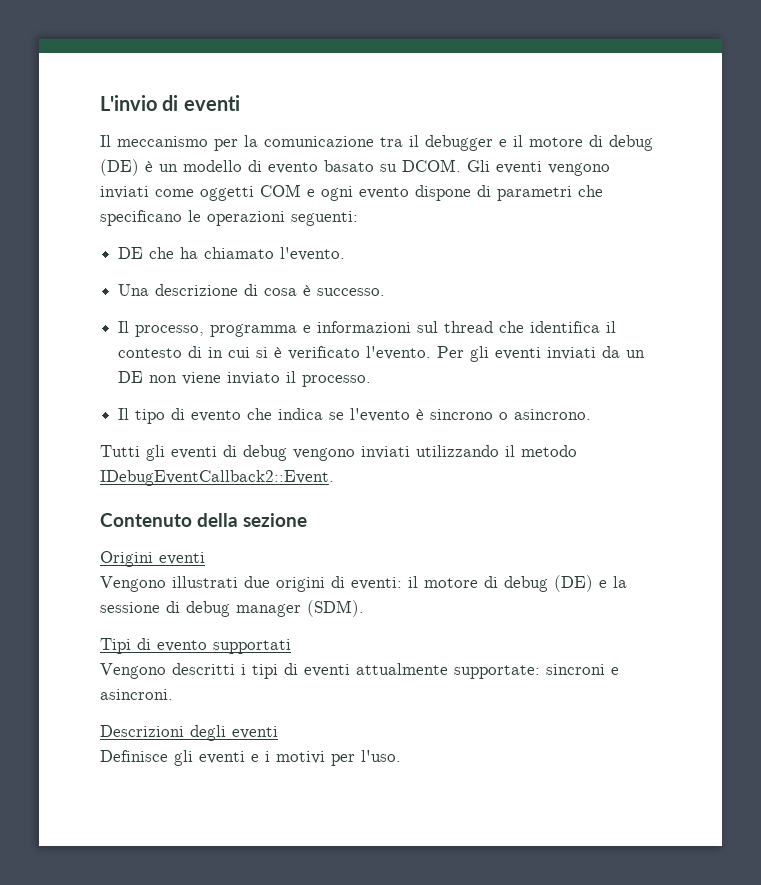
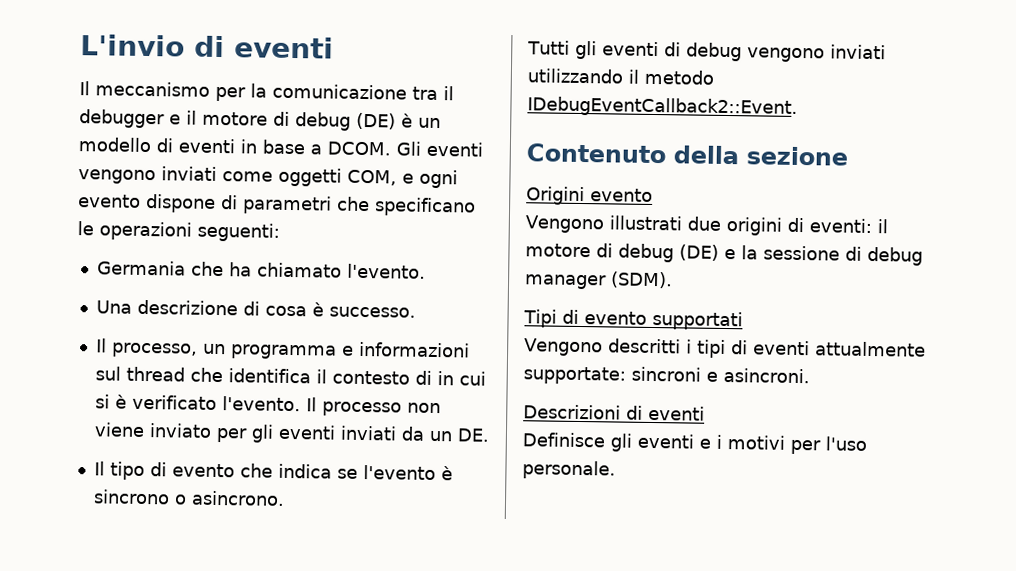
- Il meccanismo per la comunicazione tra il debugger e il motore di debug (DE) è un modello di evento basato su DCOM.
+ Il meccanismo per la comunicazione tra il debugger e il motore di debug (DE) è un modello di eventi in base a DCOM.
- Gli eventi vengono inviati come oggetti COM e ogni evento dispone di parametri che specificano le operazioni seguenti:
+ Gli eventi vengono inviati come oggetti COM, e ogni evento dispone di parametri che specificano le operazioni seguenti:
- DE che ha chiamato l'evento.
+ Germania che ha chiamato l'evento.
- Il processo, programma e informazioni sul thread che identifica il contesto di in cui si è verificato l'evento.
+ Il processo, un programma e informazioni sul thread che identifica il contesto di in cui si è verificato l'evento.
- Per gli eventi inviati da un DE non viene inviato il processo.
+ Il processo non viene inviato per gli eventi inviati da un DE.
- Origini eventi
+ Origini evento
- Descrizioni degli eventi
+ Descrizioni di eventi
- Definisce gli eventi e i motivi per l'uso.
+ Definisce gli eventi e i motivi per l'uso personale.

